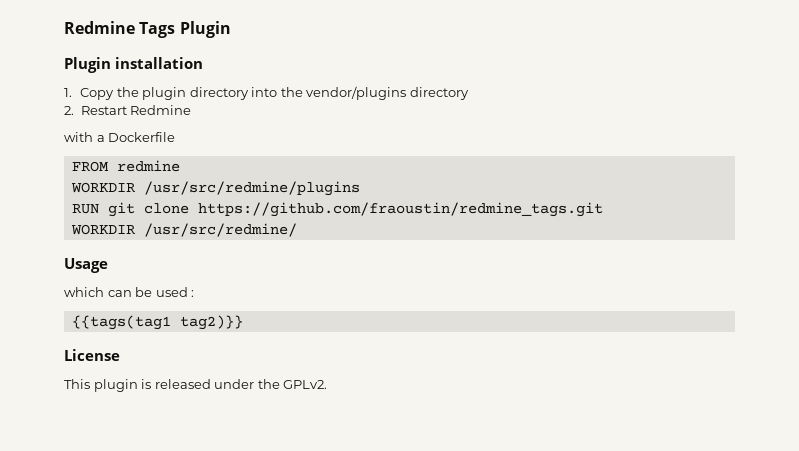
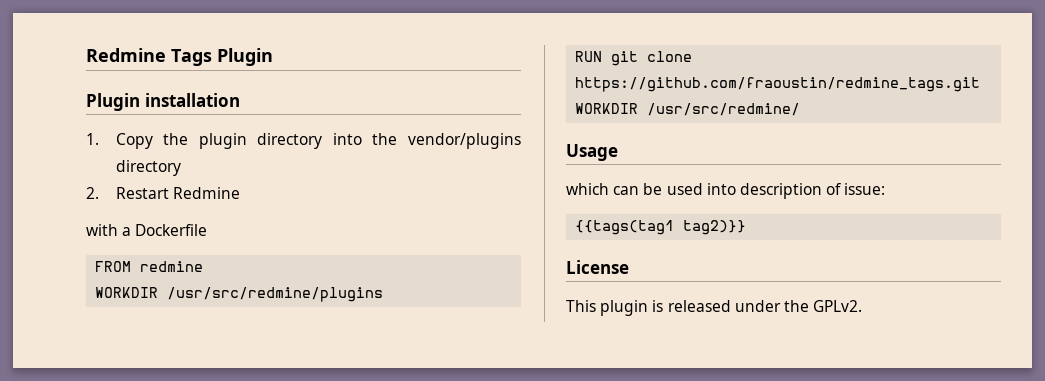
- which can be used :
+ which can be used into description of issue:

